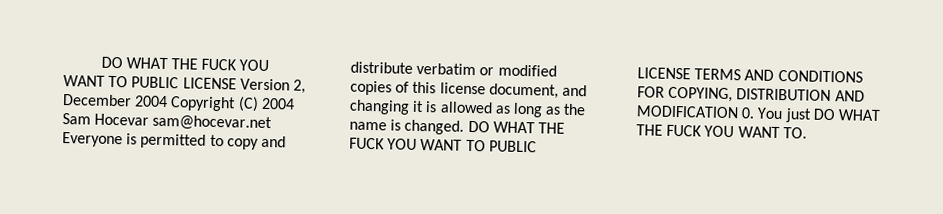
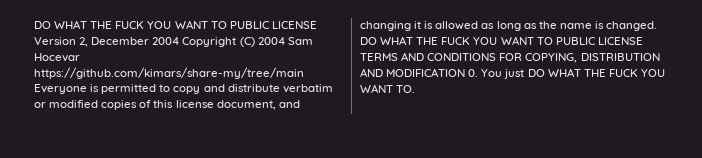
- DO WHAT THE FUCK YOU WANT TO PUBLIC LICENSE Version 2, December 2004 Copyright (C) 2004 Sam Hocevar sam@hocevar.net Everyone is permitted to copy and distribute verbatim or modified copies of this license document, and changing it is allowed as long as the name is changed.
+ DO WHAT THE FUCK YOU WANT TO PUBLIC LICENSE Version 2, December 2004 Copyright (C) 2004 Sam Hocevar https://github.com/kimars/share-my/tree/main Everyone is permitted to copy and distribute verbatim or modified copies of this license document, and changing it is allowed as long as the name is changed.

